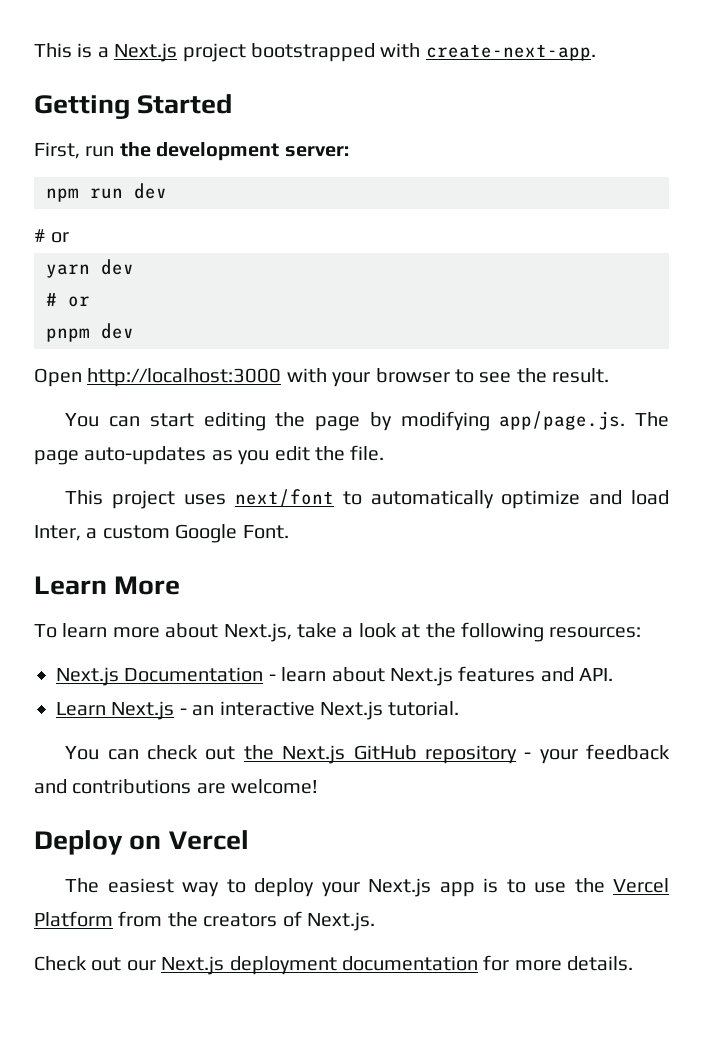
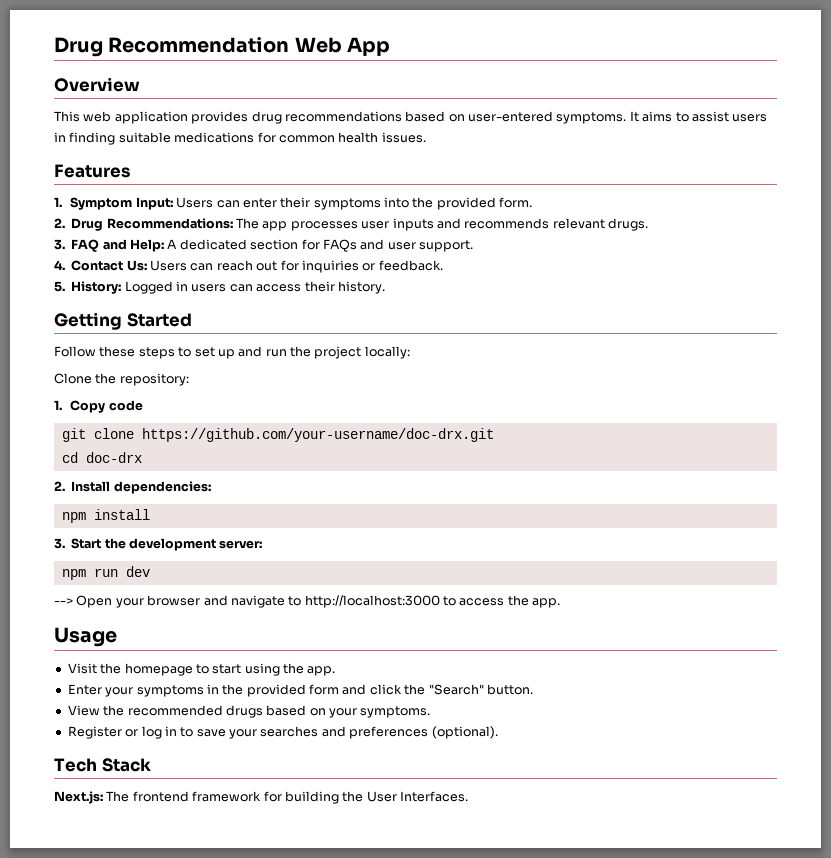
- This is a Next.js project bootstrapped with create-next-app.
+ Drug Recommendation Web App
+ Overview
+ This web application provides drug recommendations based on user-entered symptoms. It aims to assist users in finding suitable medications for common health issues.
+ Features
+ 1. Symptom Input: Users can enter their symptoms into the provided form.
+ 2. Drug Recommendations: The app processes user inputs and recommends relevant drugs.
+ 3. FAQ and Help: A dedicated section for FAQs and user support.
+ 4. Contact Us: Users can reach out for inquiries or feedback.
+ 5. History: Logged in users can access their history.
  Getting Started
- First, run the development server:
+ Follow these steps to set up and run the project locally:
+ Clone the repository:
+ 1. Copy code
+ git clone https://github.com/your-username/doc-drx.git
+ cd doc-drx
+ 2. Install dependencies:
+ npm install
+ 3. Start the development server:
  npm run dev
- # or
- yarn dev
- # or
- pnpm dev
- Open http://localhost:3000 with your browser to see the result.
- You can start editing the page by modifying app/page.js. The page auto-updates as you edit the file.
- This project uses next/font to automatically optimize and load Inter, a custom Google Font.
- Learn More
- To learn more about Next.js, take a look at the following resources:
- Next.js Documentation - learn about Next.js features and API.
- Learn Next.js - an interactive Next.js tutorial.
- You can check out the Next.js GitHub repository - your feedback and contributions are welcome!
- Deploy on Vercel
- The easiest way to deploy your Next.js app is to use the Vercel Platform from the creators of Next.js.
- Check out our Next.js deployment documentation for more details.
+ --> Open your browser and navigate to http://localhost:3000 to access the app.
+ Usage
+ Visit the homepage to start using the app.
+ Enter your symptoms in the provided form and click the "Search" button.
+ View the recommended drugs based on your symptoms.
+ Register or log in to save your searches and preferences (optional).
+ Tech Stack
+ Next.js: The frontend framework for building the User Interfaces.

